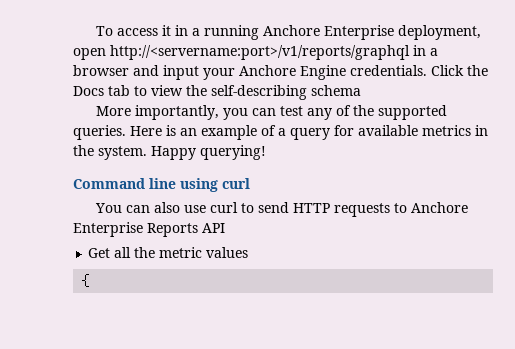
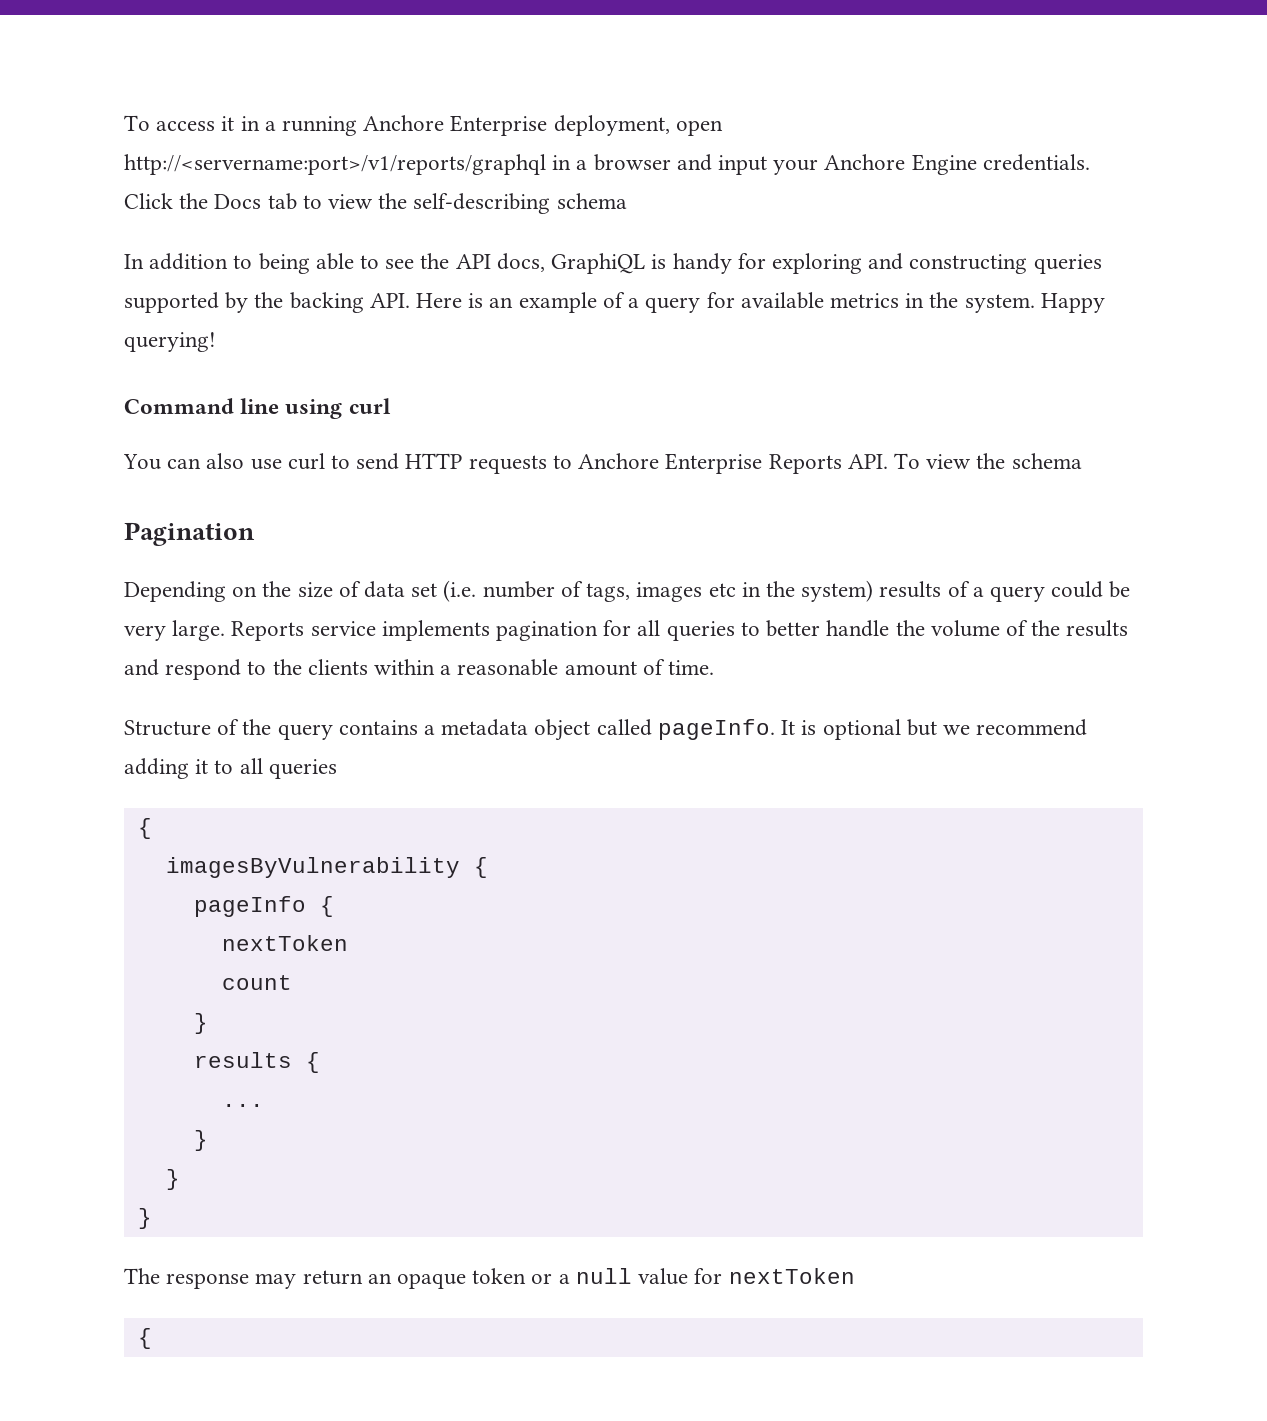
- More importantly, you can test any of the supported queries. Here is an example of a query for available metrics in the system.
+ In addition to being able to see the API docs, GraphiQL is handy for exploring and constructing queries supported by the backing API. Here is an example of a query for available metrics in the system.
- You can also use curl to send HTTP requests to Anchore Enterprise Reports API
- Get all the metric values
+ You can also use curl to send HTTP requests to Anchore Enterprise Reports API. To view the schema
+ Pagination
+ Depending on the size of data set (i.e. number of tags, images etc in the system) results of a query could be very large. Reports service implements pagination for all queries to better handle the volume of the results and respond to the clients within a reasonable amount of time.
+ Structure of the query contains a metadata object called pageInfo. It is optional but we recommend adding it to all queries
+ {
+ imagesByVulnerability {
+ pageInfo {
+ nextToken
+ count
+ }
+ results {
+ ...
+ }
+ }
+ }
+ The response may return an opaque token or a null value for nextToken

